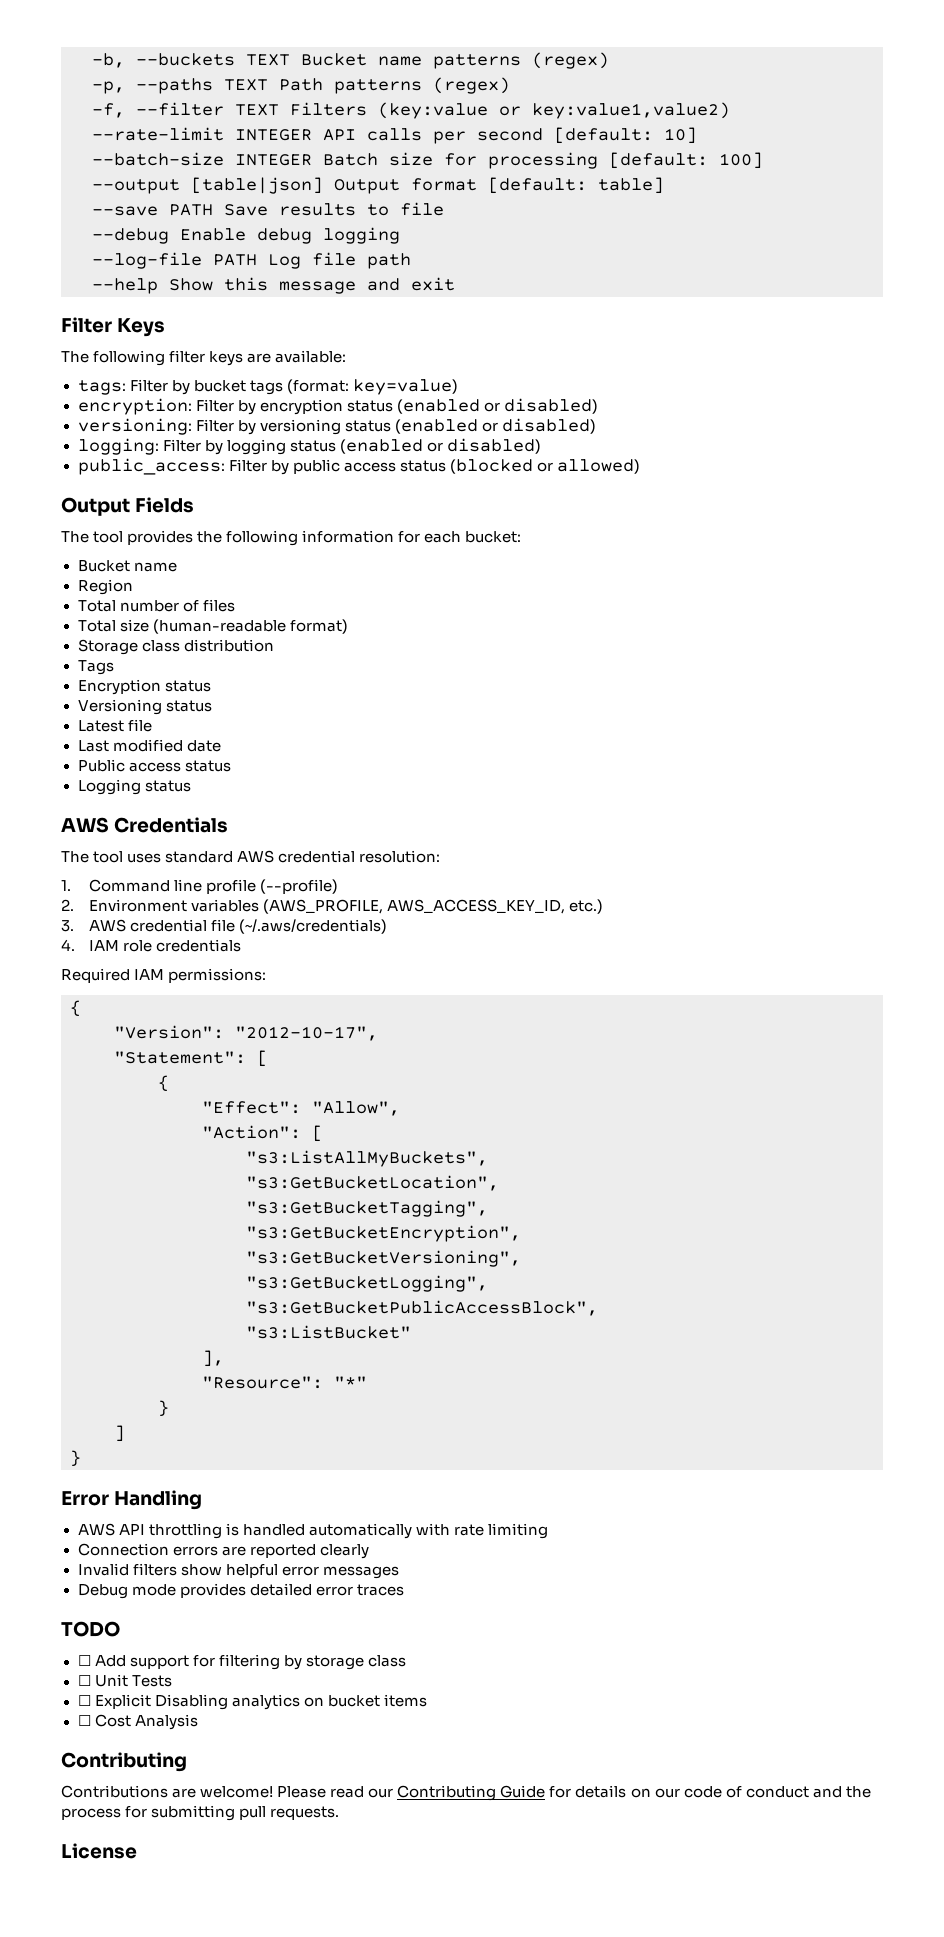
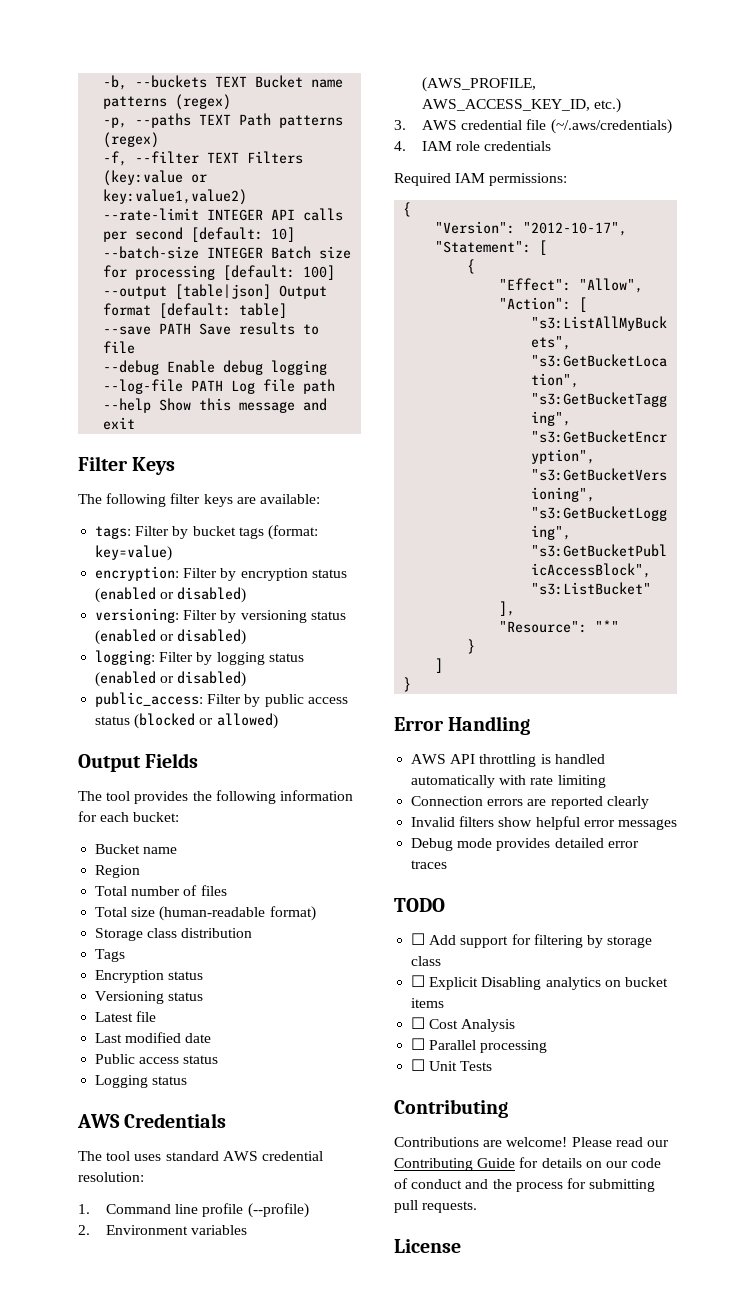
- ☐ Unit Tests
+ ☐ Parallel processing
+ ☐ Unit Tests

